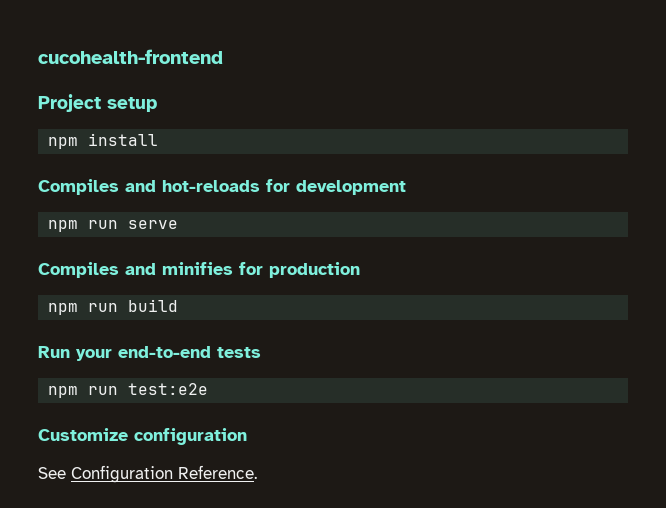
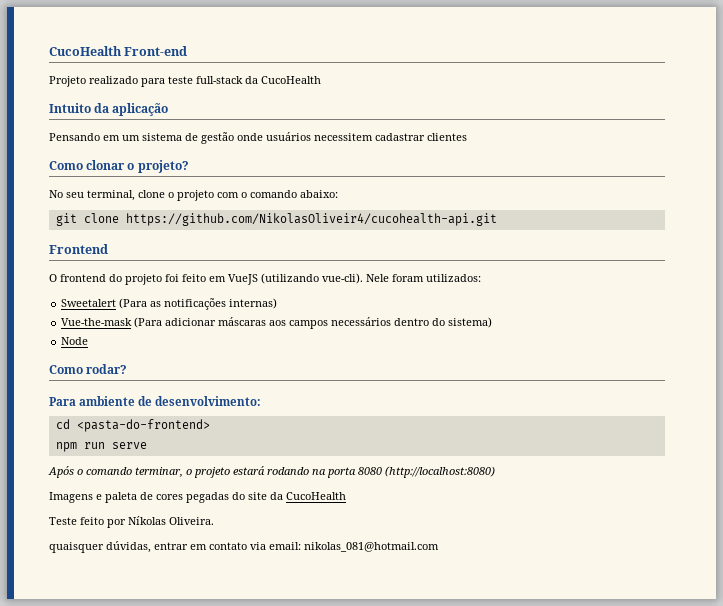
- cucohealth-frontend
- Project setup
- npm install
- Compiles and hot-reloads for development
+ CucoHealth Front-end
+ Projeto realizado para teste full-stack da CucoHealth
+ Intuito da aplicação
+ Pensando em um sistema de gestão onde usuários necessitem cadastrar clientes
+ Como clonar o projeto?
+ No seu terminal, clone o projeto com o comando abaixo:
+ git clone https://github.com/NikolasOliveir4/cucohealth-api.git
+ Frontend
+ O frontend do projeto foi feito em VueJS (utilizando vue-cli). Nele foram utilizados:
+ Sweetalert (Para as notificações internas)
+ Vue-the-mask (Para adicionar máscaras aos campos necessários dentro do sistema)
+ Node
+ Como rodar?
+ Para ambiente de desenvolvimento:
+ cd <pasta-do-frontend>
  npm run serve
- Compiles and minifies for production
- npm run build
- Run your end-to-end tests
- npm run test:e2e
- Customize configuration
- See Configuration Reference.
+ Após o comando terminar, o projeto estará rodando na porta 8080 (http://localhost:8080)
+ Imagens e paleta de cores pegadas do site da CucoHealth
+ Teste feito por Níkolas Oliveira.
+ quaisquer dúvidas, entrar em contato via email: nikolas_081@hotmail.com

